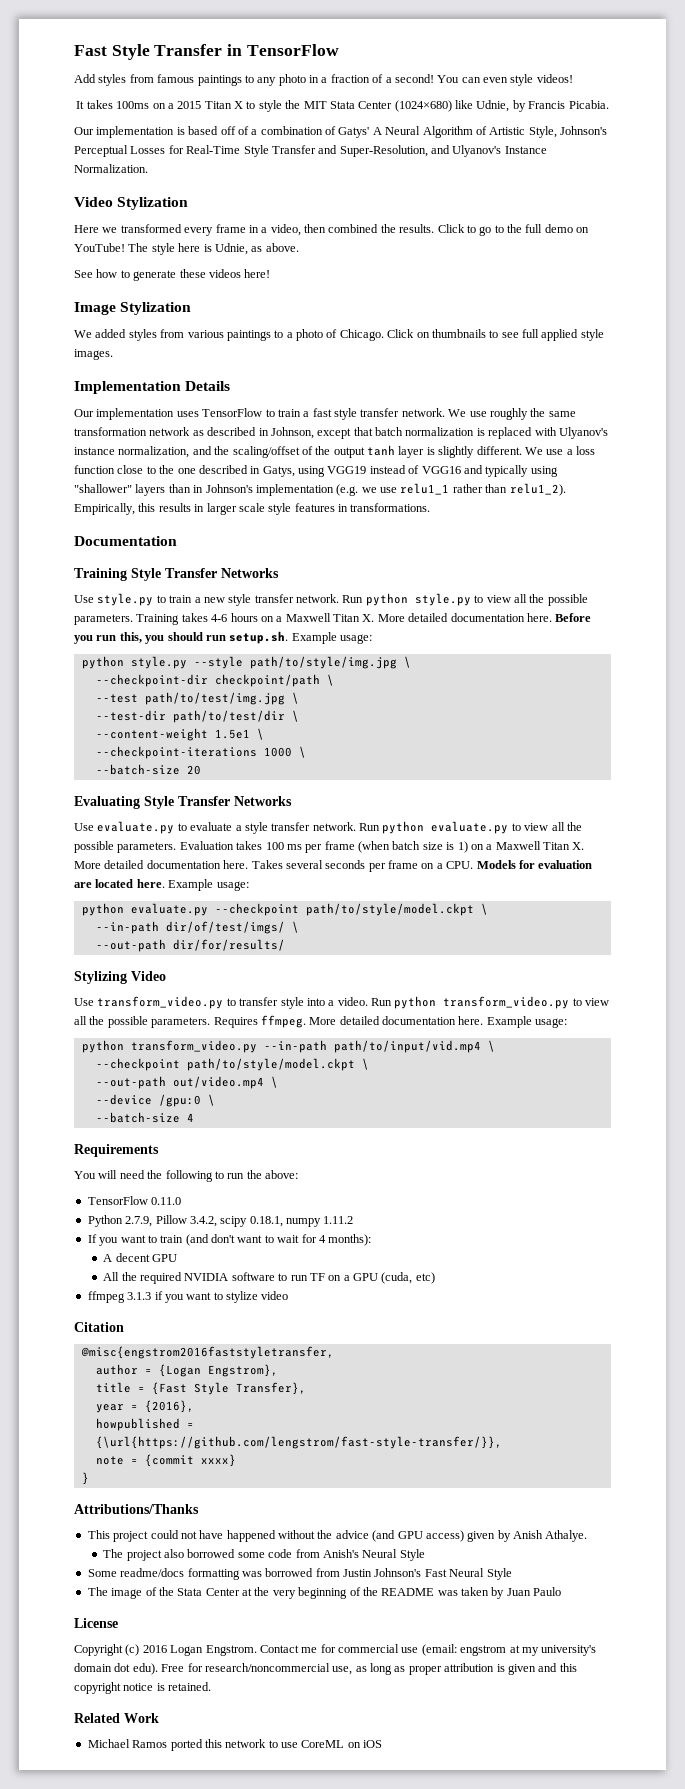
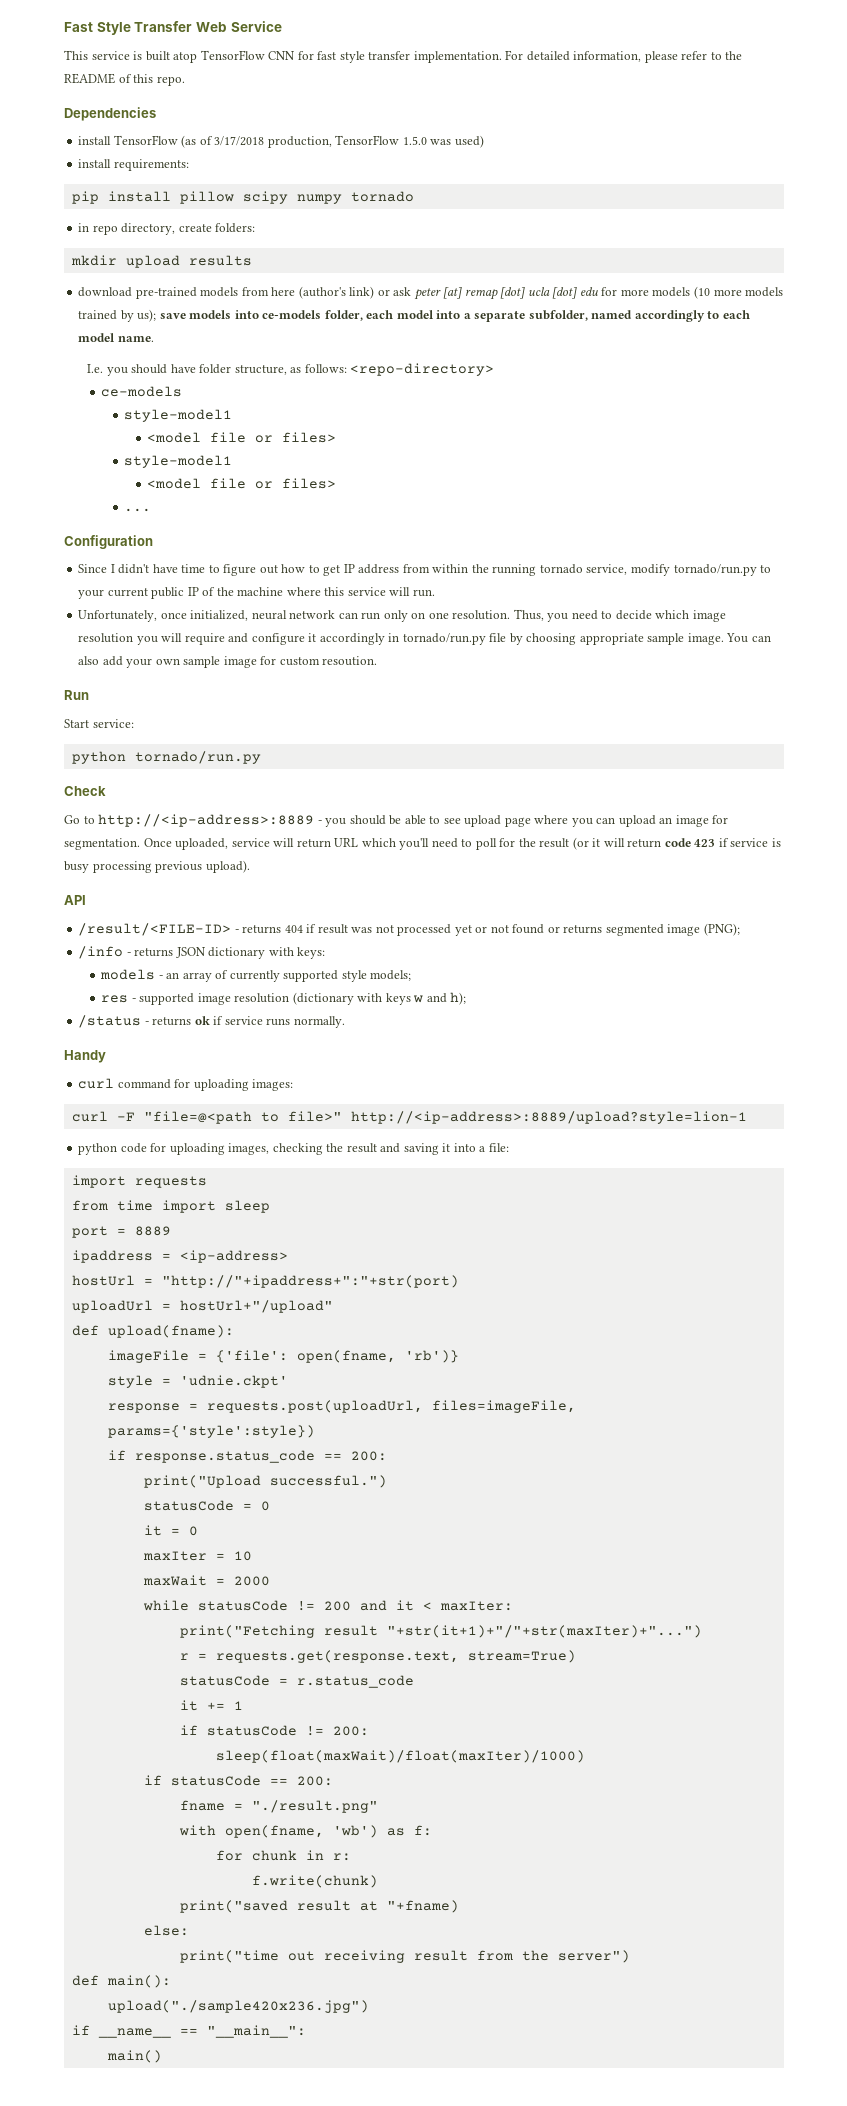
- Fast Style Transfer in TensorFlow
- Add styles from famous paintings to any photo in a fraction of a second! You can even style videos!
- It takes 100ms on a 2015 Titan X to style the MIT Stata Center (1024×680) like Udnie, by Francis Picabia.
- Our implementation is based off of a combination of Gatys' A Neural Algorithm of Artistic Style, Johnson's Perceptual Losses for Real-Time Style Transfer and Super-Resolution, and Ulyanov's Instance Normalization.
- Video Stylization
- Here we transformed every frame in a video, then combined the results. Click to go to the full demo on YouTube! The style here is Udnie, as above.
- See how to generate these videos here!
- Image Stylization
- We added styles from various paintings to a photo of Chicago. Click on thumbnails to see full applied style images.
- Implementation Details
- Our implementation uses TensorFlow to train a fast style transfer network. We use roughly the same transformation network as described in Johnson, except that batch normalization is replaced with Ulyanov's instance normalization, and the scaling/offset of the output tanh layer is slightly different. We use a loss function close to the one described in Gatys, using VGG19 instead of VGG16 and typically using "shallower" layers than in Johnson's implementation (e.g. we use relu1_1 rather than relu1_2). Empirically, this results in larger scale style features in transformations.
- Documentation
- Training Style Transfer Networks
- Use style.py to train a new style transfer network. Run python style.py to view all the possible parameters. Training takes 4-6 hours on a Maxwell Titan X. More detailed documentation here. Before you run this, you should run setup.sh. Example usage:
- python style.py --style path/to/style/img.jpg \
- --checkpoint-dir checkpoint/path \
- --test path/to/test/img.jpg \
- --test-dir path/to/test/dir \
- --content-weight 1.5e1 \
- --checkpoint-iterations 1000 \
- --batch-size 20
- Evaluating Style Transfer Networks
- Use evaluate.py to evaluate a style transfer network. Run python evaluate.py to view all the possible parameters. Evaluation takes 100 ms per frame (when batch size is 1) on a Maxwell Titan X. More detailed documentation here. Takes several seconds per frame on a CPU. Models for evaluation are located here. Example usage:
- python evaluate.py --checkpoint path/to/style/model.ckpt \
- --in-path dir/of/test/imgs/ \
- --out-path dir/for/results/
- Stylizing Video
- Use transform_video.py to transfer style into a video. Run python transform_video.py to view all the possible parameters. Requires ffmpeg. More detailed documentation here. Example usage:
- python transform_video.py --in-path path/to/input/vid.mp4 \
- --checkpoint path/to/style/model.ckpt \
- --out-path out/video.mp4 \
- --device /gpu:0 \
- --batch-size 4
- Requirements
- You will need the following to run the above:
- TensorFlow 0.11.0
- Python 2.7.9, Pillow 3.4.2, scipy 0.18.1, numpy 1.11.2
- If you want to train (and don't want to wait for 4 months):
- A decent GPU
- All the required NVIDIA software to run TF on a GPU (cuda, etc)
- ffmpeg 3.1.3 if you want to stylize video
- Citation
- @misc{engstrom2016faststyletransfer,
- author = {Logan Engstrom},
- title = {Fast Style Transfer},
- year = {2016},
- howpublished = {\url{https://github.com/lengstrom/fast-style-transfer/}},
- note = {commit xxxx}
- }
- Attributions/Thanks
- This project could not have happened without the advice (and GPU access) given by Anish Athalye.
- The project also borrowed some code from Anish's Neural Style
- Some readme/docs formatting was borrowed from Justin Johnson's Fast Neural Style
- The image of the Stata Center at the very beginning of the README was taken by Juan Paulo
- License
- Copyright (c) 2016 Logan Engstrom. Contact me for commercial use (email: engstrom at my university's domain dot edu). Free for research/noncommercial use, as long as proper attribution is given and this copyright notice is retained.
- Related Work
- Michael Ramos ported this network to use CoreML on iOS
+ Fast Style Transfer Web Service
+ This service is built atop TensorFlow CNN for fast style transfer implementation. For detailed information, please refer to the README of this repo.
+ Dependencies
+ install TensorFlow (as of 3/17/2018 production, TensorFlow 1.5.0 was used)
+ install requirements:
+ pip install pillow scipy numpy tornado
+ in repo directory, create folders:
+ mkdir upload results
+ download pre-trained models from here (author's link) or ask peter [at] remap [dot] ucla [dot] edu for more models (10 more models trained by us); save models into ce-models folder, each model into a separate subfolder, named accordingly to each model name.
+ I.e. you should have folder structure, as follows: <repo-directory>
+ ce-models
+ style-model1
+ <model file or files>
+ style-model1
+ <model file or files>
+ ...
+ Configuration
+ Since I didn't have time to figure out how to get IP address from within the running tornado service, modify tornado/run.py to your current public IP of the machine where this service will run.
+ Unfortunately, once initialized, neural network can run only on one resolution. Thus, you need to decide which image resolution you will require and configure it accordingly in tornado/run.py file by choosing appropriate sample image. You can also add your own sample image for custom resoution.
+ Run
+ Start service:
+ python tornado/run.py
+ Check
+ Go to http://<ip-address>:8889 - you should be able to see upload page where you can upload an image for segmentation. Once uploaded, service will return URL which you'll need to poll for the result (or it will return code 423 if service is busy processing previous upload).
+ API
+ /result/<FILE-ID> - returns 404 if result was not processed yet or not found or returns segmented image (PNG);
+ /info - returns JSON dictionary with keys:
+ models - an array of currently supported style models;
+ res - supported image resolution (dictionary with keys w and h);
+ /status - returns ok if service runs normally.
+ Handy
+ curl command for uploading images:
+ curl -F "file=@<path to file>" http://<ip-address>:8889/upload?style=lion-1
+ python code for uploading images, checking the result and saving it into a file:
+ import requests
+ from time import sleep
+ port = 8889
+ ipaddress = <ip-address>
+ hostUrl = "http://"+ipaddress+":"+str(port)
+ uploadUrl = hostUrl+"/upload"
+ def upload(fname):
+ imageFile = {'file': open(fname, 'rb')}
+ style = 'udnie.ckpt'
+ response = requests.post(uploadUrl, files=imageFile, params={'style':style})
+ if response.status_code == 200:
+ print("Upload successful.")
+ statusCode = 0
+ it = 0
+ maxIter = 10
+ maxWait = 2000
+ while statusCode != 200 and it < maxIter:
+ print("Fetching result "+str(it+1)+"/"+str(maxIter)+"...")
+ r = requests.get(response.text, stream=True)
+ statusCode = r.status_code
+ it += 1
+ if statusCode != 200:
+ sleep(float(maxWait)/float(maxIter)/1000)
+ if statusCode == 200:
+ fname = "./result.png"
+ with open(fname, 'wb') as f:
+ for chunk in r:
+ f.write(chunk)
+ print("saved result at "+fname)
+ else:
+ print("time out receiving result from the server")
+ def main():
+ upload("./sample420x236.jpg")
+ if __name__ == "__main__":
+ main()

